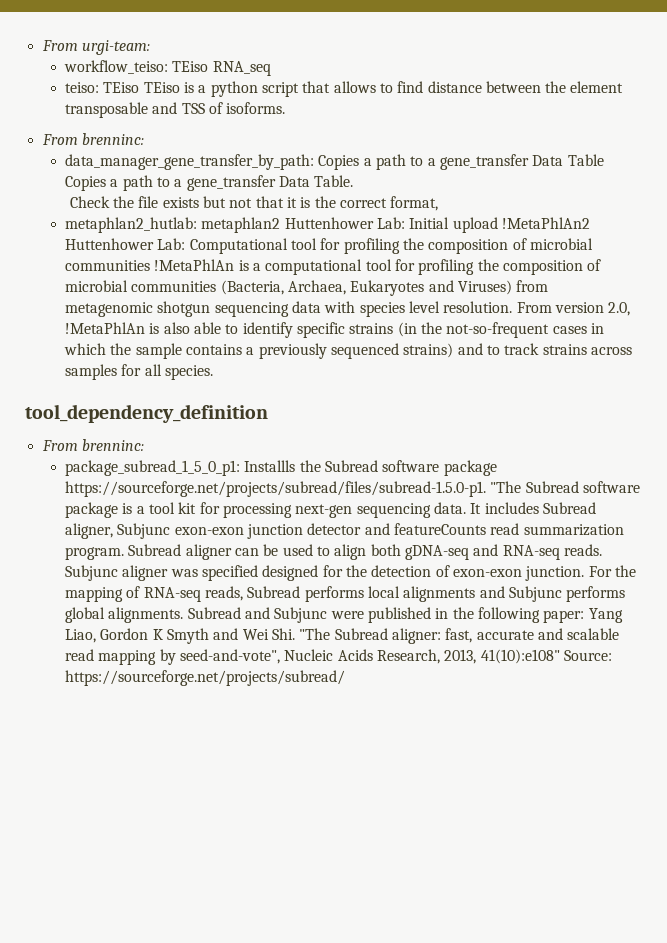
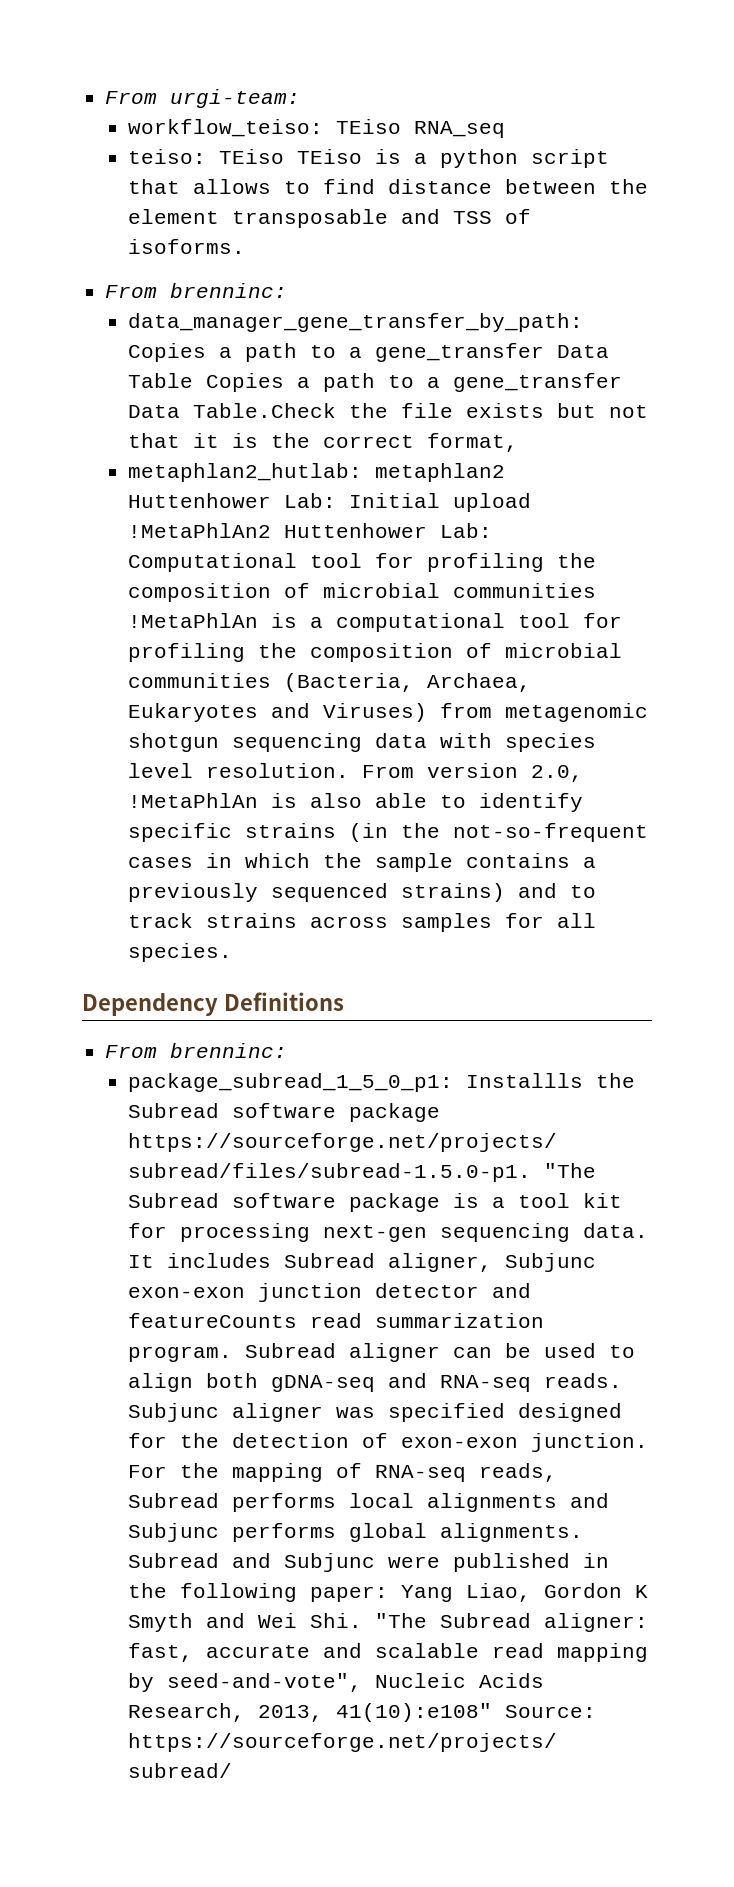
- data_manager_gene_transfer_by_path: Copies a path to a gene_transfer Data Table Copies a path to a gene_transfer Data Table.
- Check the file exists but not that it is the correct format,
+ data_manager_gene_transfer_by_path: Copies a path to a gene_transfer Data Table Copies a path to a gene_transfer Data Table.Check the file exists but not that it is the correct format,
- tool_dependency_definition
+ Dependency Definitions

